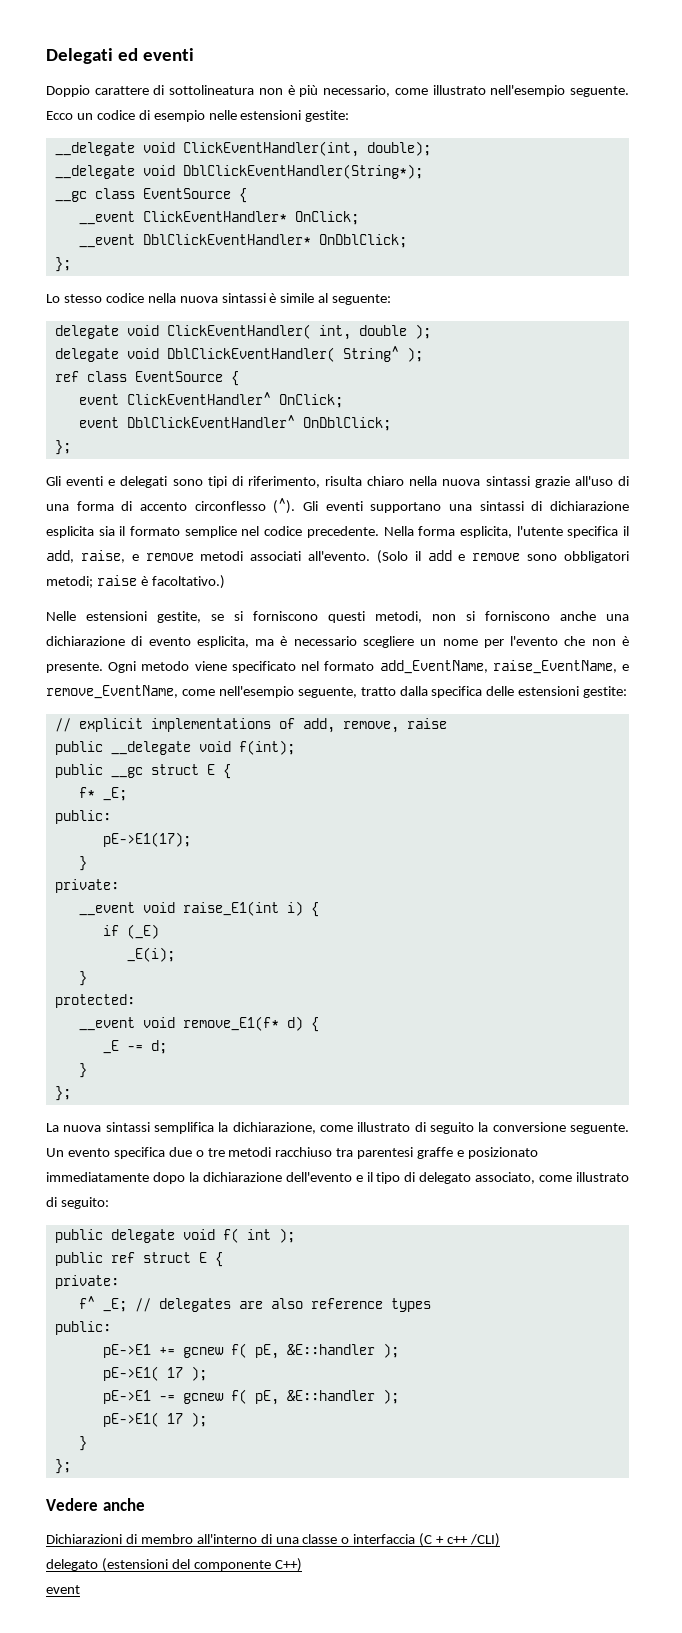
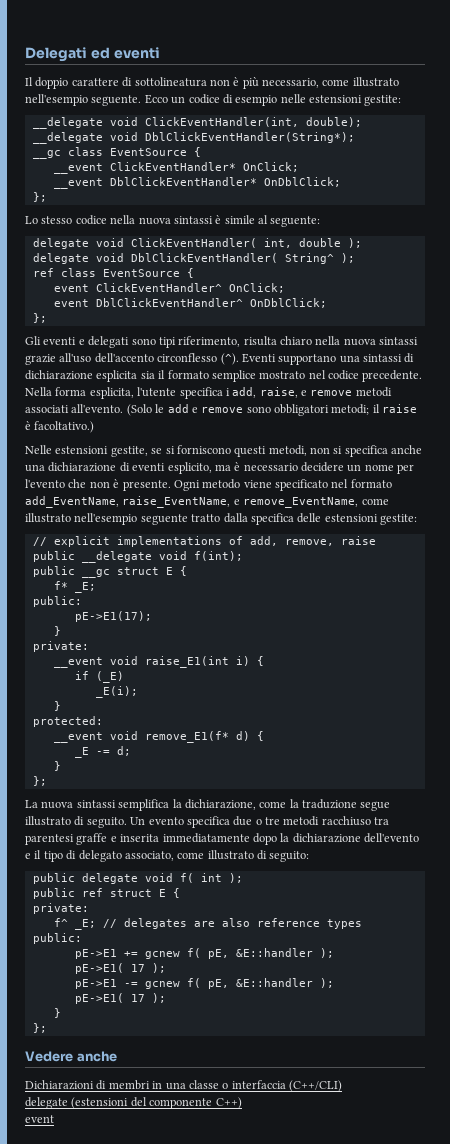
- Doppio carattere di sottolineatura non è più necessario, come illustrato nell'esempio seguente.
+ Il doppio carattere di sottolineatura non è più necessario, come illustrato nell'esempio seguente.
- Gli eventi e delegati sono tipi di riferimento, risulta chiaro nella nuova sintassi grazie all'uso di una forma di accento circonflesso (^). Gli eventi supportano una sintassi di dichiarazione esplicita sia il formato semplice nel codice precedente.
+ Gli eventi e delegati sono tipi riferimento, risulta chiaro nella nuova sintassi grazie all'uso dell'accento circonflesso (^). Eventi supportano una sintassi di dichiarazione esplicita sia il formato semplice mostrato nel codice precedente.
- Nella forma esplicita, l'utente specifica il add, raise, e remove metodi associati all'evento.
+ Nella forma esplicita, l'utente specifica i add, raise, e remove metodi associati all'evento.
- (Solo il add e remove sono obbligatori metodi; raise è facoltativo.)
+ (Solo le add e remove sono obbligatori metodi; il raise è facoltativo.)
- Nelle estensioni gestite, se si forniscono questi metodi, non si forniscono anche una dichiarazione di evento esplicita, ma è necessario scegliere un nome per l'evento che non è presente.
+ Nelle estensioni gestite, se si forniscono questi metodi, non si specifica anche una dichiarazione di eventi esplicito, ma è necessario decidere un nome per l'evento che non è presente.
- Ogni metodo viene specificato nel formato add_EventName, raise_EventName, e remove_EventName, come nell'esempio seguente, tratto dalla specifica delle estensioni gestite:
+ Ogni metodo viene specificato nel formato add_EventName, raise_EventName, e remove_EventName, come illustrato nell'esempio seguente tratto dalla specifica delle estensioni gestite:
- La nuova sintassi semplifica la dichiarazione, come illustrato di seguito la conversione seguente.
+ La nuova sintassi semplifica la dichiarazione, come la traduzione segue illustrato di seguito.
- Un evento specifica due o tre metodi racchiuso tra parentesi graffe e posizionato immediatamente dopo la dichiarazione dell'evento e il tipo di delegato associato, come illustrato di seguito:
+ Un evento specifica due o tre metodi racchiuso tra parentesi graffe e inserita immediatamente dopo la dichiarazione dell'evento e il tipo di delegato associato, come illustrato di seguito:
- Dichiarazioni di membro all'interno di una classe o interfaccia (C + c++ /CLI)
- delegato (estensioni del componente C++)
+ Dichiarazioni di membri in una classe o interfaccia (C++/CLI)
+ delegate (estensioni del componente C++)

